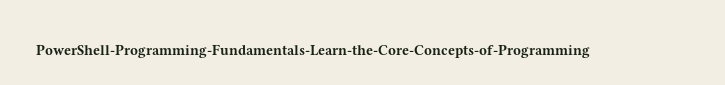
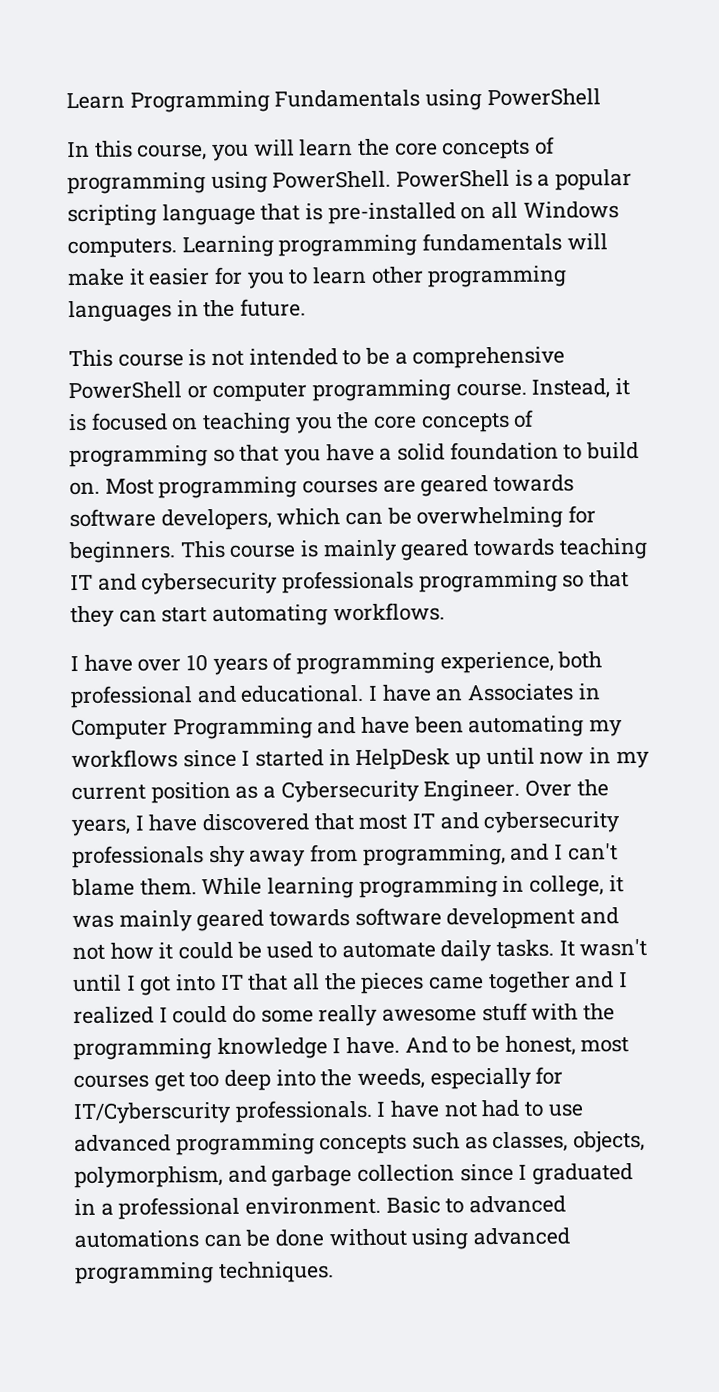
- PowerShell-Programming-Fundamentals-Learn-the-Core-Concepts-of-Programming
+ Learn Programming Fundamentals using PowerShell
+ In this course, you will learn the core concepts of programming using PowerShell. PowerShell is a popular scripting language that is pre-installed on all Windows computers. Learning programming fundamentals will make it easier for you to learn other programming languages in the future.
+ This course is not intended to be a comprehensive PowerShell or computer programming course. Instead, it is focused on teaching you the core concepts of programming so that you have a solid foundation to build on. Most programming courses are geared towards software developers, which can be overwhelming for beginners. This course is mainly geared towards teaching IT and cybersecurity professionals programming so that they can start automating workflows.
+ I have over 10 years of programming experience, both professional and educational. I have an Associates in Computer Programming and have been automating my workflows since I started in HelpDesk up until now in my current position as a Cybersecurity Engineer. Over the years, I have discovered that most IT and cybersecurity professionals shy away from programming, and I can't blame them. While learning programming in college, it was mainly geared towards software development and not how it could be used to automate daily tasks. It wasn't until I got into IT that all the pieces came together and I realized I could do some really awesome stuff with the programming knowledge I have. And to be honest, most courses get too deep into the weeds, especially for IT/Cyberscurity professionals. I have not had to use advanced programming concepts such as classes, objects, polymorphism, and garbage collection since I graduated in a professional environment. Basic to advanced automations can be done without using advanced programming techniques.

